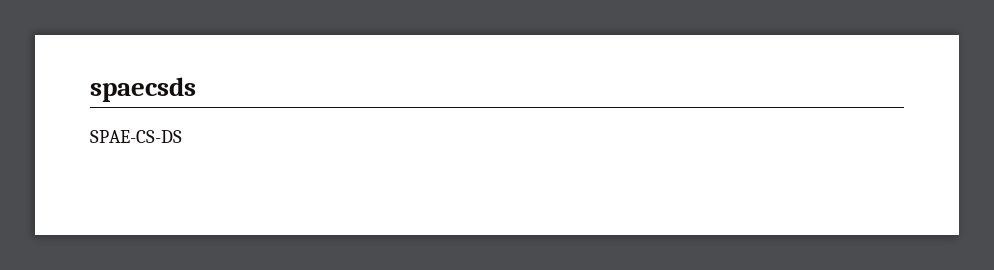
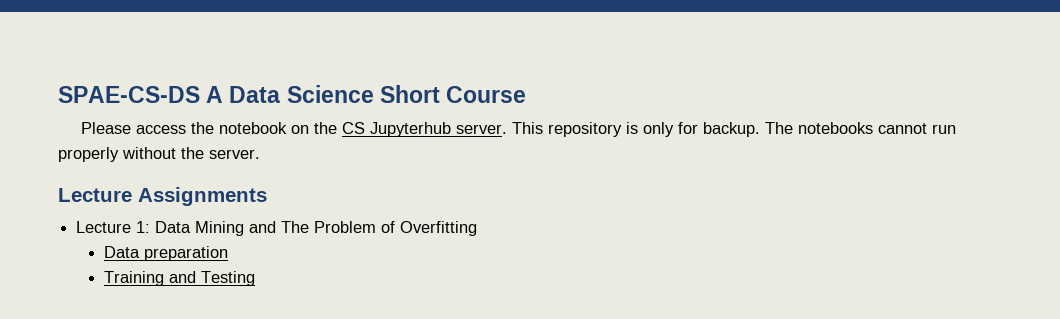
- spaecsds
- SPAE-CS-DS
+ SPAE-CS-DS A Data Science Short Course
+ Please access the notebook on the CS Jupyterhub server. This repository is only for backup. The notebooks cannot run properly without the server.
+ Lecture Assignments
+ Lecture 1: Data Mining and The Problem of Overfitting
+ Data preparation
+ Training and Testing

